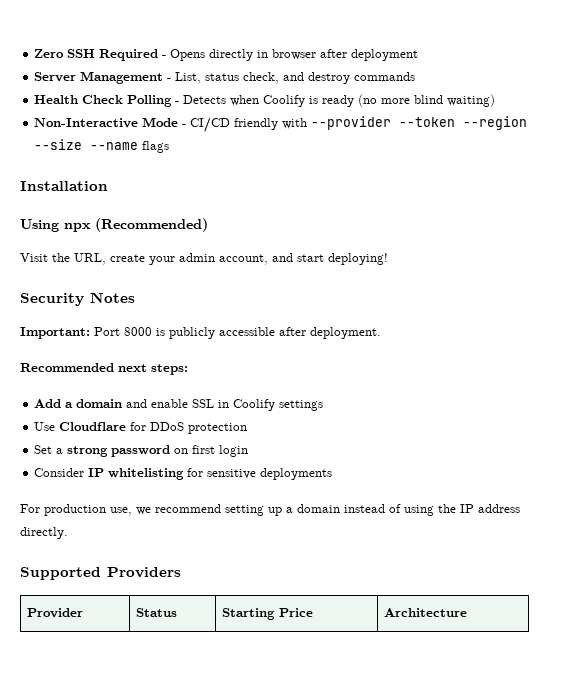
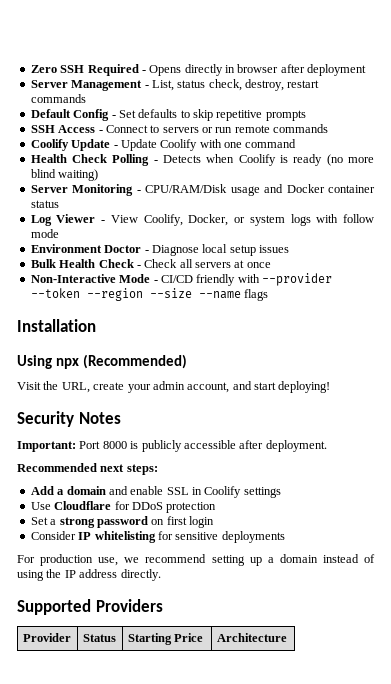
- Server Management - List, status check, and destroy commands
+ Server Management - List, status check, destroy, restart commands
+ Default Config - Set defaults to skip repetitive prompts
+ SSH Access - Connect to servers or run remote commands
+ Coolify Update - Update Coolify with one command
+ Server Monitoring - CPU/RAM/Disk usage and Docker container status
+ Log Viewer - View Coolify, Docker, or system logs with follow mode
+ Environment Doctor - Diagnose local setup issues
+ Bulk Health Check - Check all servers at once

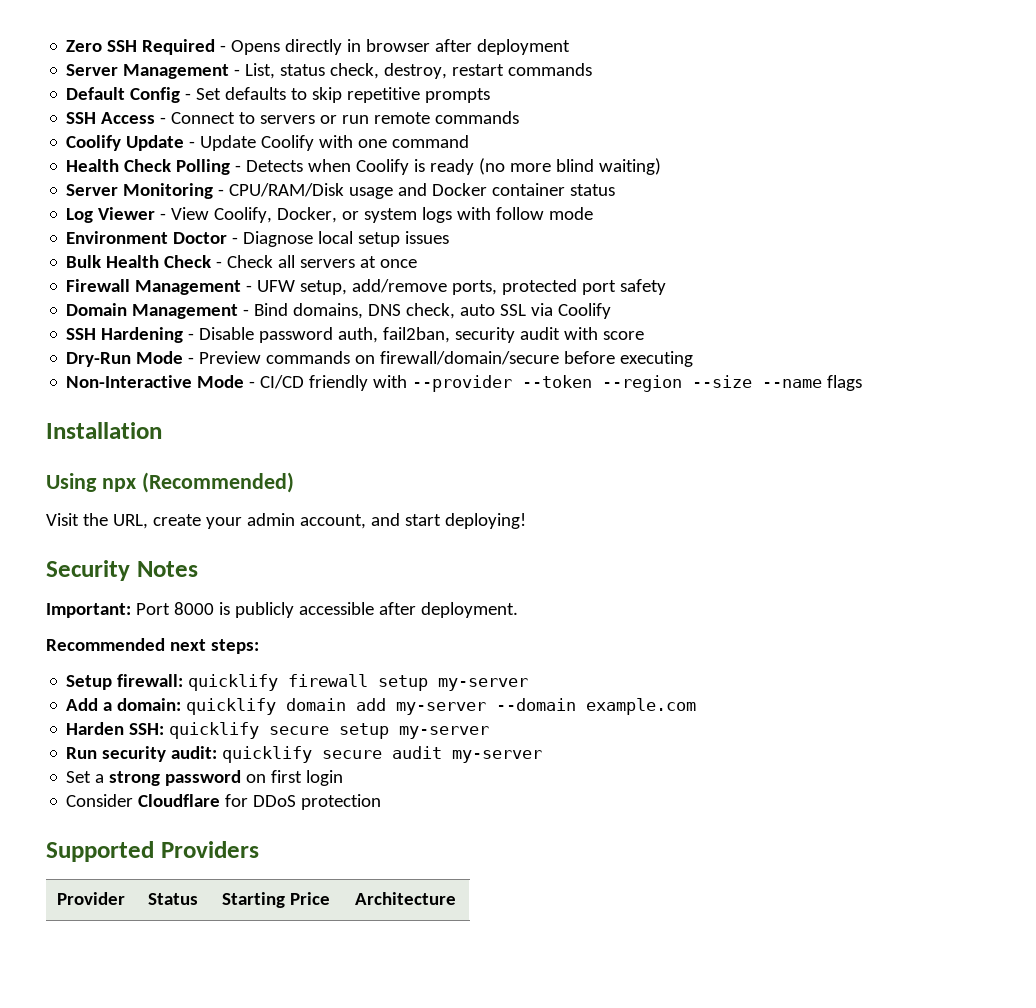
+ Firewall Management - UFW setup, add/remove ports, protected port safety
+ Domain Management - Bind domains, DNS check, auto SSL via Coolify
+ SSH Hardening - Disable password auth, fail2ban, security audit with score
+ Dry-Run Mode - Preview commands on firewall/domain/secure before executing
- Add a domain and enable SSL in Coolify settings
- Use Cloudflare for DDoS protection
+ Setup firewall: quicklify firewall setup my-server
+ Add a domain: quicklify domain add my-server --domain example.com
+ Harden SSH: quicklify secure setup my-server
+ Run security audit: quicklify secure audit my-server
- Consider IP whitelisting for sensitive deployments
- For production use, we recommend setting up a domain instead of using the IP address directly.
+ Consider Cloudflare for DDoS protection

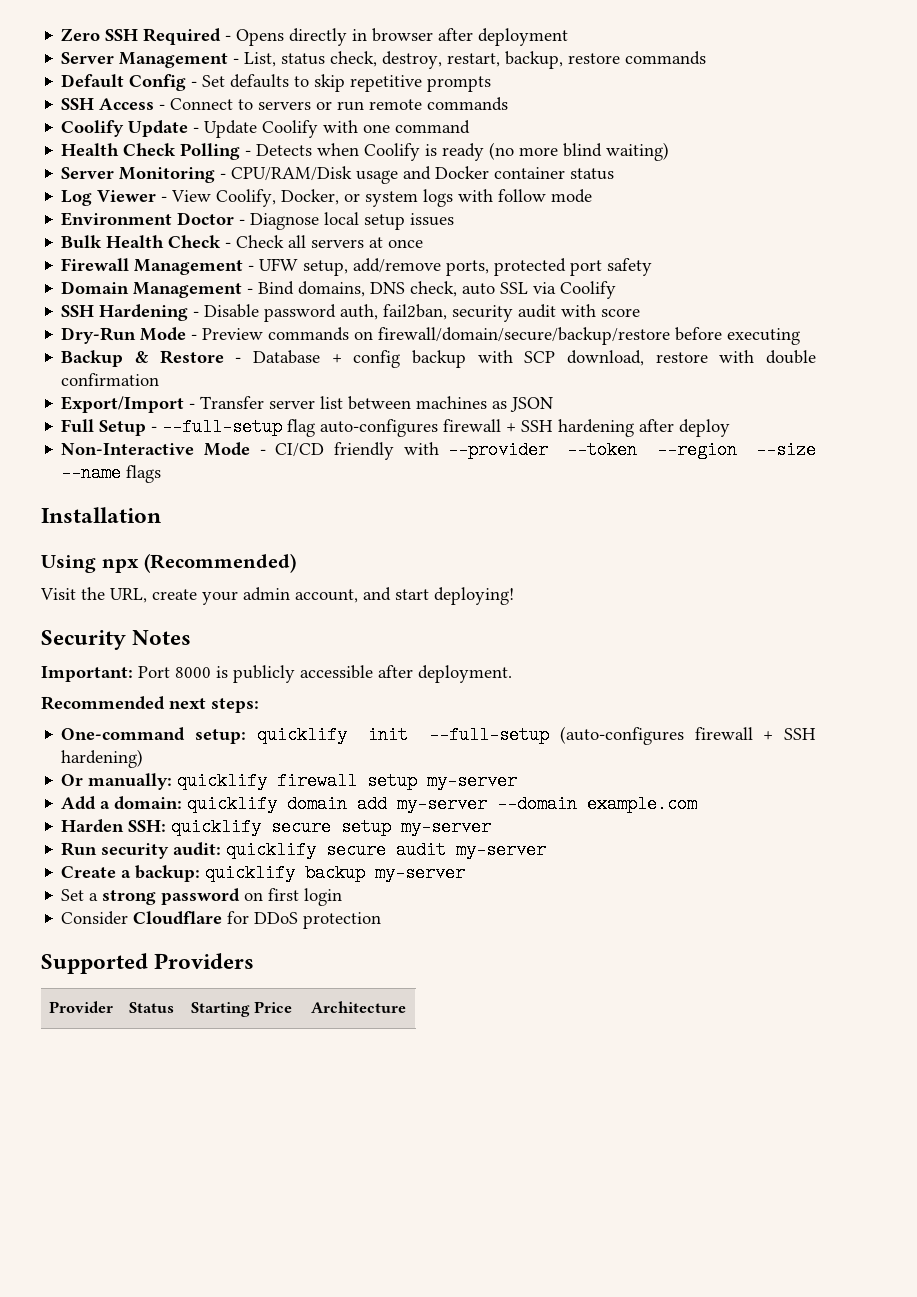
- Server Management - List, status check, destroy, restart commands
+ Server Management - List, status check, destroy, restart, backup, restore commands
- Dry-Run Mode - Preview commands on firewall/domain/secure before executing
+ Dry-Run Mode - Preview commands on firewall/domain/secure/backup/restore before executing
+ Backup & Restore - Database + config backup with SCP download, restore with double confirmation
+ Export/Import - Transfer server list between machines as JSON
+ Full Setup - --full-setup flag auto-configures firewall + SSH hardening after deploy
- Setup firewall: quicklify firewall setup my-server
+ One-command setup: quicklify init --full-setup (auto-configures firewall + SSH hardening)
+ Or manually: quicklify firewall setup my-server
+ Create a backup: quicklify backup my-server

